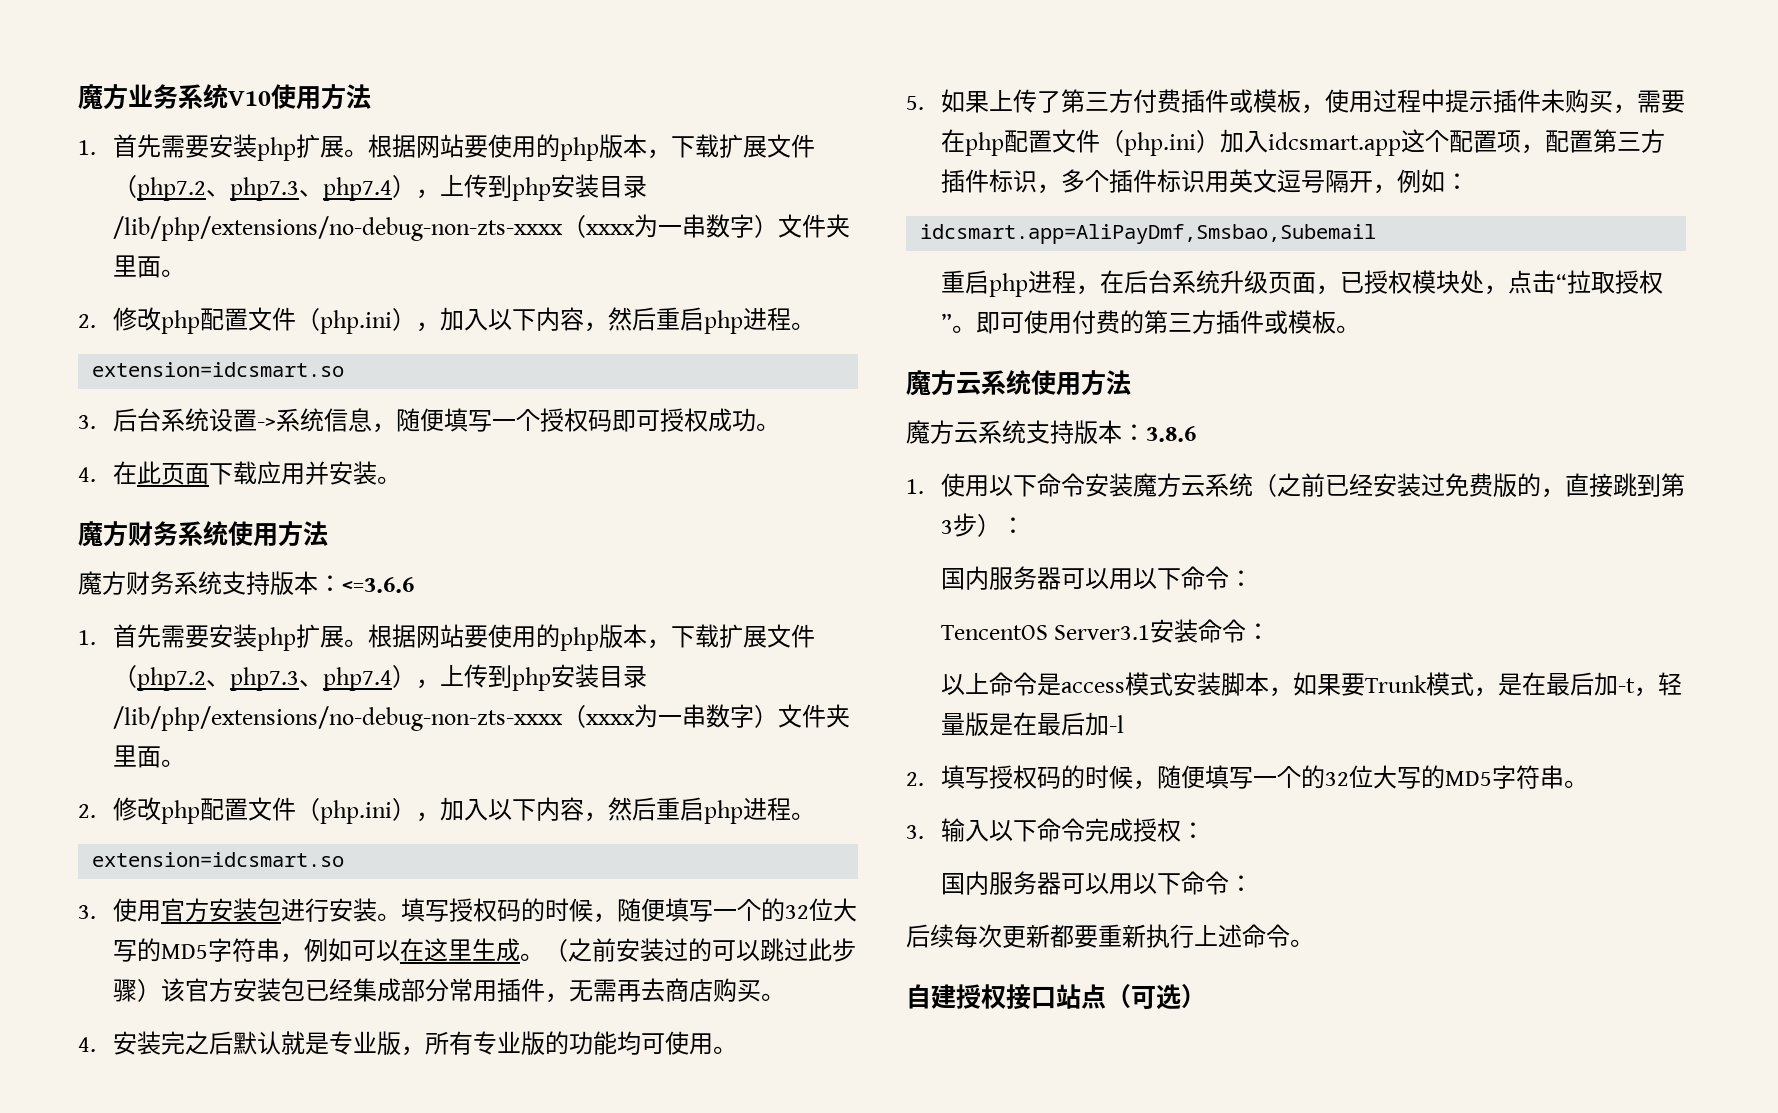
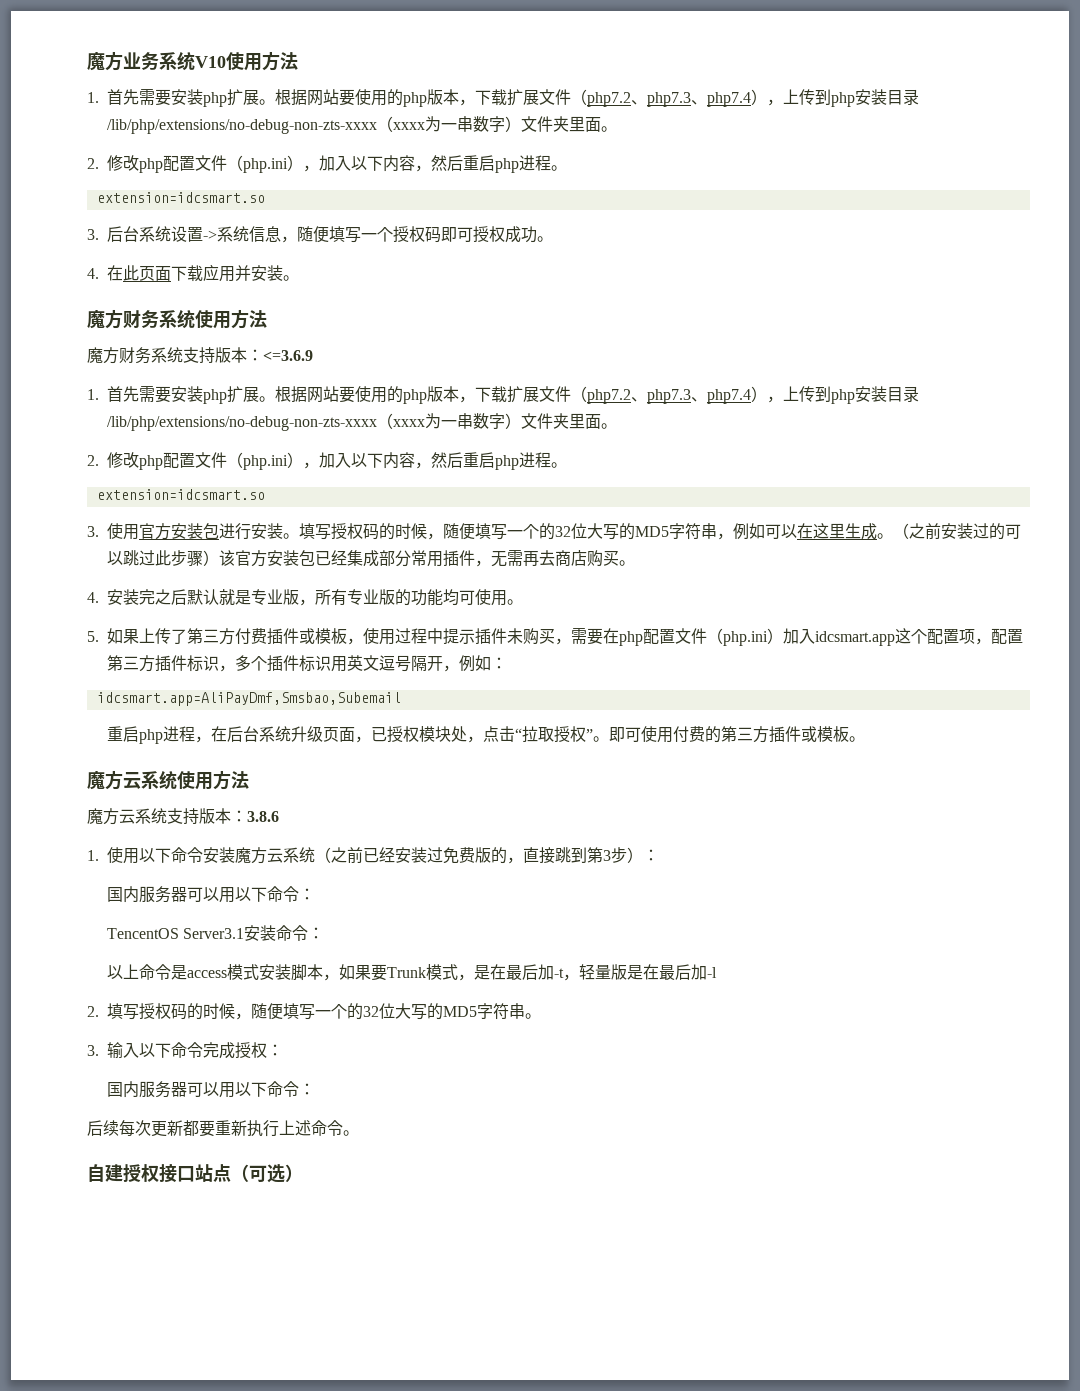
- 魔方财务系统支持版本：<=3.6.6
+ 魔方财务系统支持版本：<=3.6.9

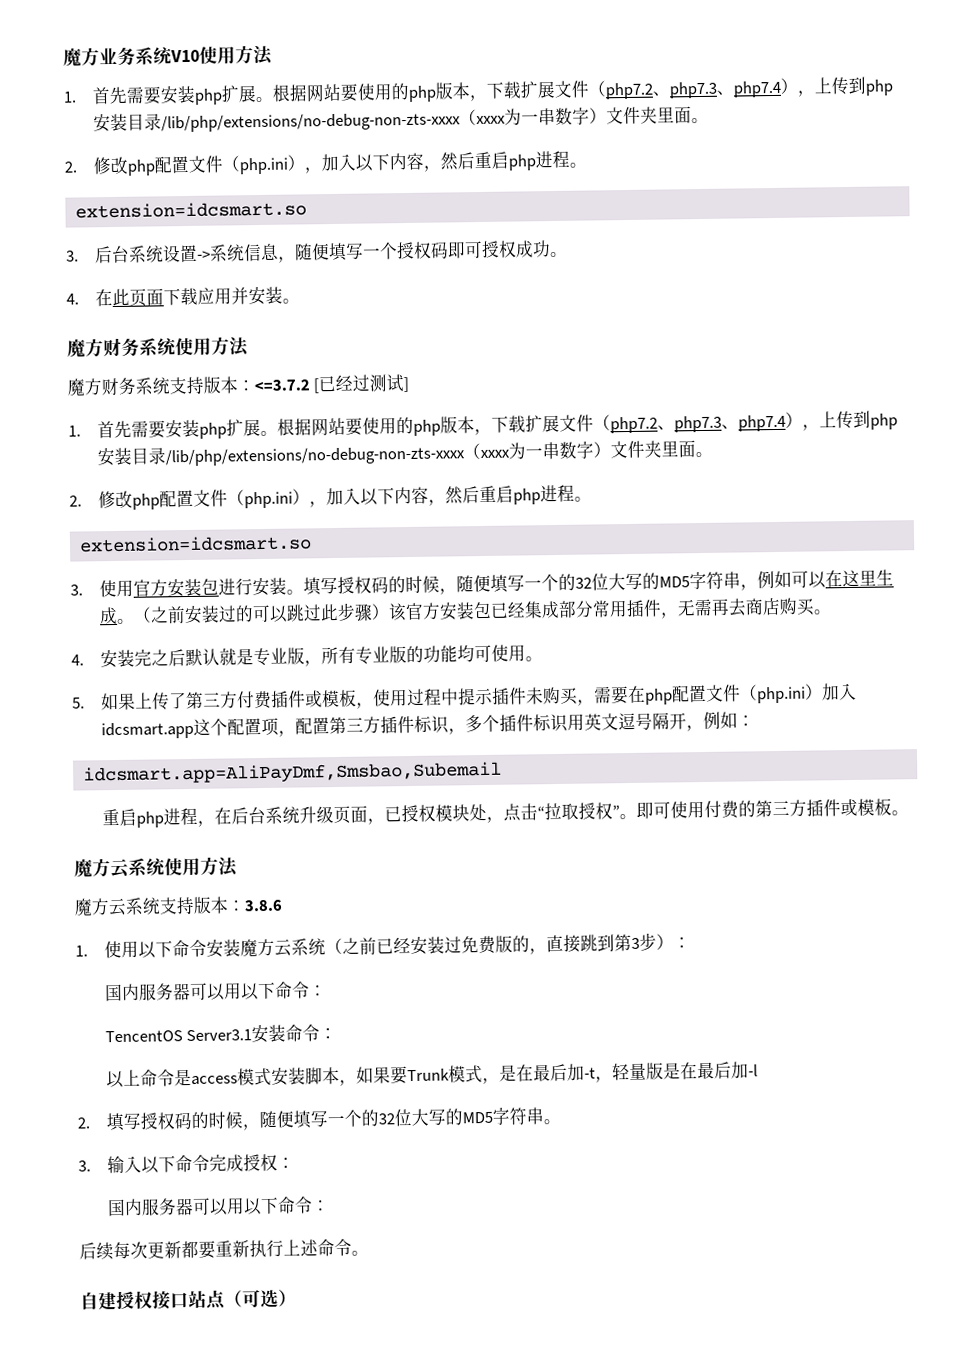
- 魔方财务系统支持版本：<=3.6.9
+ 魔方财务系统支持版本：<=3.7.2 [已经过测试]

